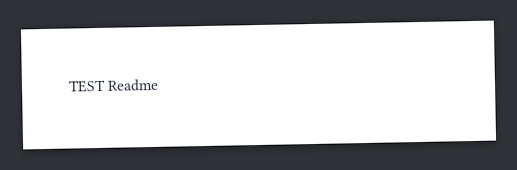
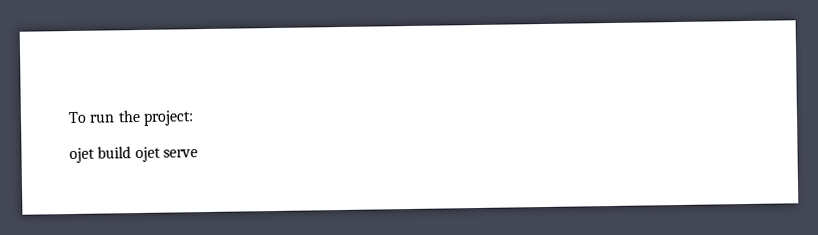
- TEST Readme
+ To run the project:
+ ojet build ojet serve

